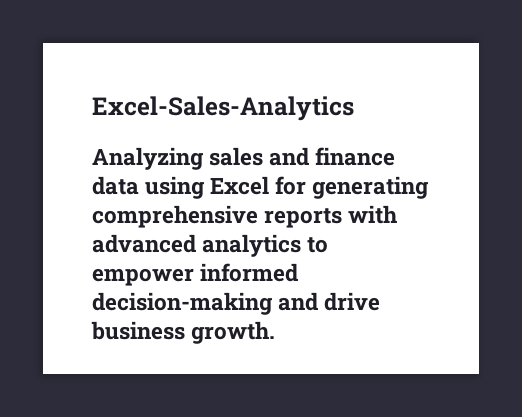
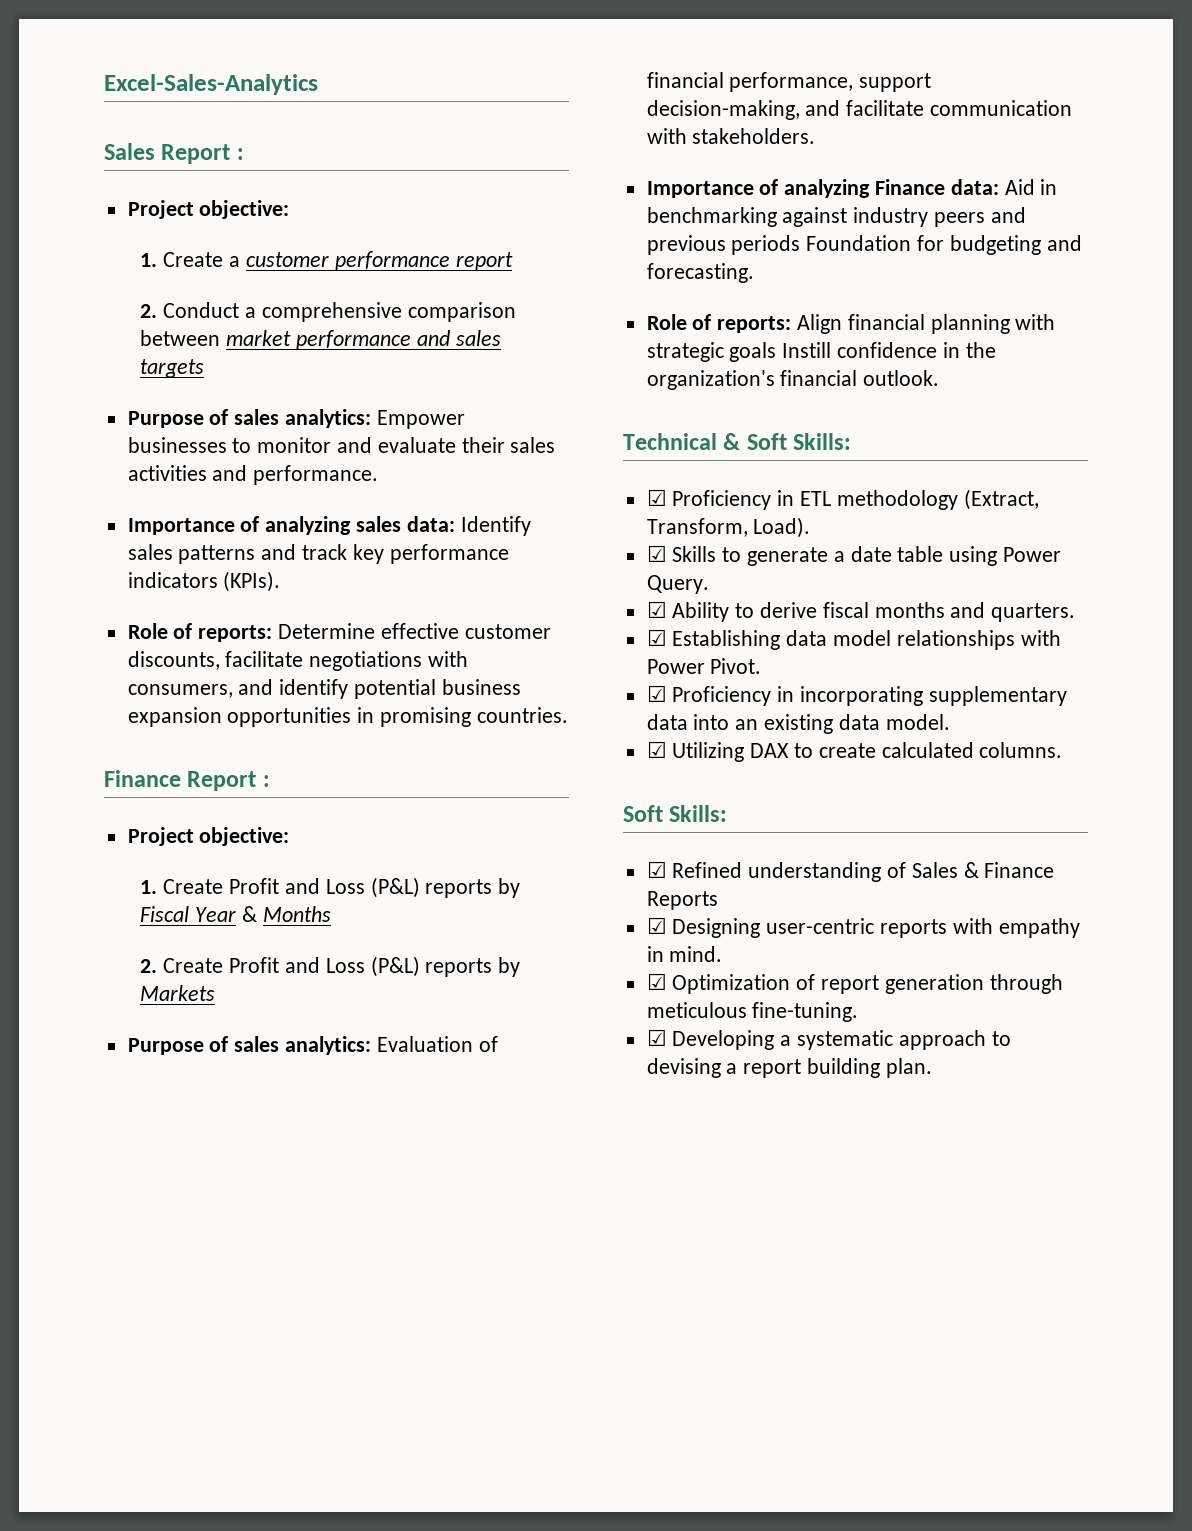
- Analyzing sales and finance data using Excel for generating comprehensive reports with advanced analytics to empower informed decision-making and drive business growth.
+ Sales Report :
+ Project objective:
+ 1. Create a customer performance report
+ 2. Conduct a comprehensive comparison between market performance and sales targets
+ Purpose of sales analytics: Empower businesses to monitor and evaluate their sales activities and performance.
+ Importance of analyzing sales data: Identify sales patterns and track key performance indicators (KPIs).
+ Role of reports: Determine effective customer discounts, facilitate negotiations with consumers, and identify potential business expansion opportunities in promising countries.
+ Finance Report :
+ Project objective:
+ 1. Create Profit and Loss (P&L) reports by Fiscal Year & Months
+ 2. Create Profit and Loss (P&L) reports by Markets
+ Purpose of sales analytics: Evaluation of financial performance, support decision-making, and facilitate communication with stakeholders.
+ Importance of analyzing Finance data: Aid in benchmarking against industry peers and previous periods Foundation for budgeting and forecasting.
+ Role of reports: Align financial planning with strategic goals Instill confidence in the organization's financial outlook.
+ Technical & Soft Skills:
+ ☑ Proficiency in ETL methodology (Extract, Transform, Load).
+ ☑ Skills to generate a date table using Power Query.
+ ☑ Ability to derive fiscal months and quarters.
+ ☑ Establishing data model relationships with Power Pivot.
+ ☑ Proficiency in incorporating supplementary data into an existing data model.
+ ☑ Utilizing DAX to create calculated columns.
+ Soft Skills:
+ ☑ Refined understanding of Sales & Finance Reports
+ ☑ Designing user-centric reports with empathy in mind.
+ ☑ Optimization of report generation through meticulous fine-tuning.
+ ☑ Developing a systematic approach to devising a report building plan.

